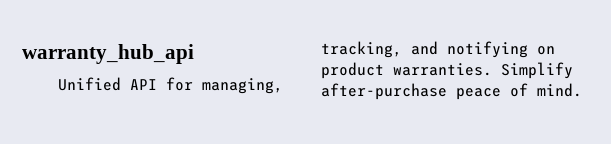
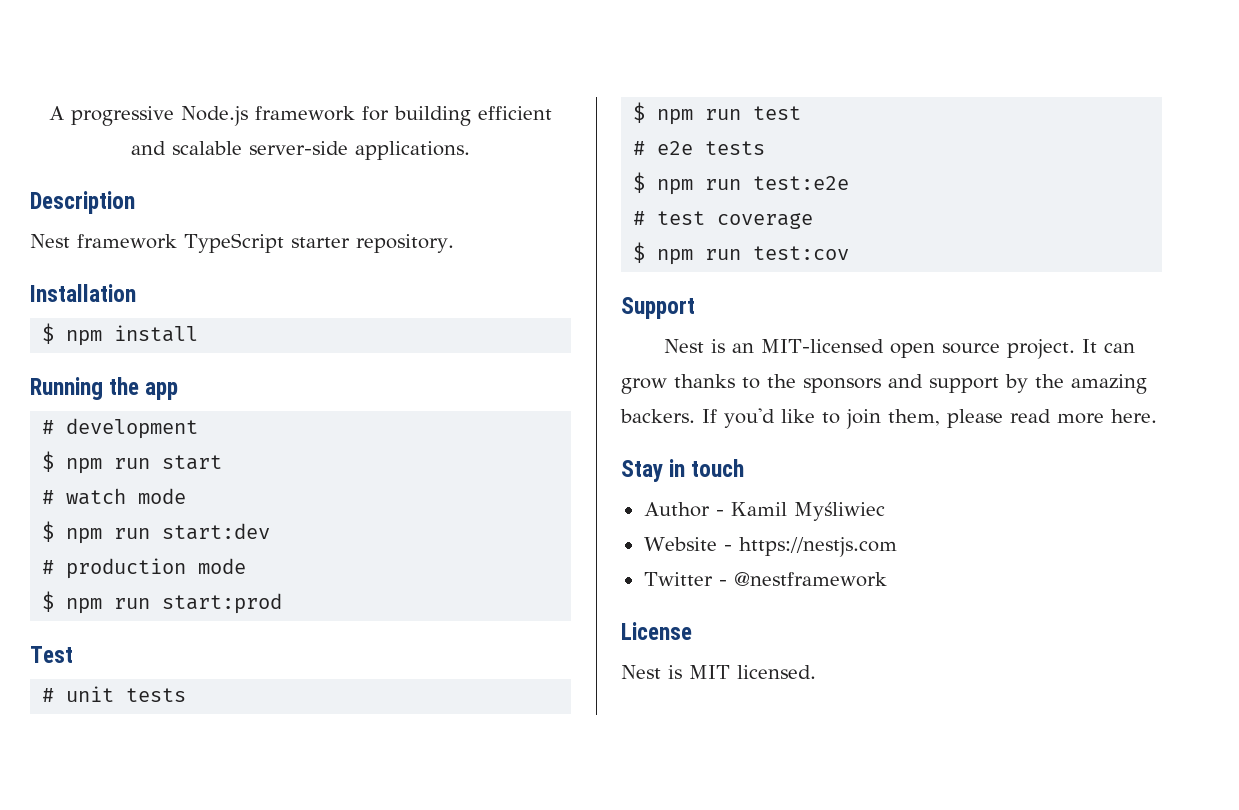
- warranty_hub_api
- Unified API for managing, tracking, and notifying on product warranties. Simplify after-purchase peace of mind.
+ A progressive Node.js framework for building efficient and scalable server-side applications.
+ Description
+ Nest framework TypeScript starter repository.
+ Installation
+ $ npm install
+ Running the app
+ # development
+ $ npm run start
+ # watch mode
+ $ npm run start:dev
+ # production mode
+ $ npm run start:prod
+ Test
+ # unit tests
+ $ npm run test
+ # e2e tests
+ $ npm run test:e2e
+ # test coverage
+ $ npm run test:cov
+ Support
+ Nest is an MIT-licensed open source project. It can grow thanks to the sponsors and support by the amazing backers. If you'd like to join them, please read more here.
+ Stay in touch
+ Author - Kamil Myśliwiec
+ Website - https://nestjs.com
+ Twitter - @nestframework
+ License
+ Nest is MIT licensed.

